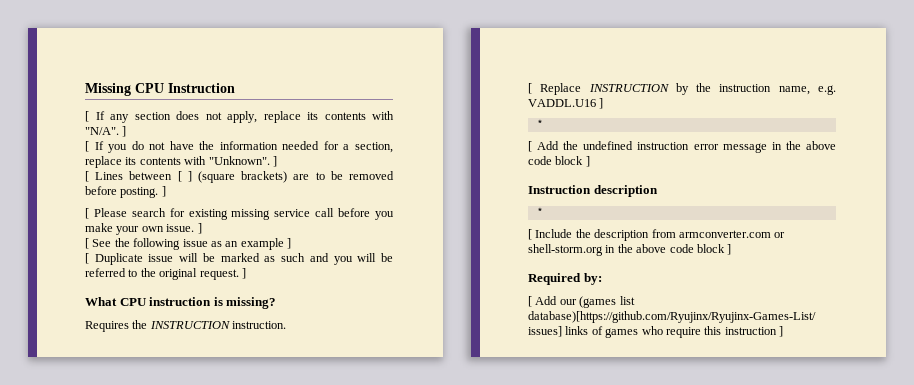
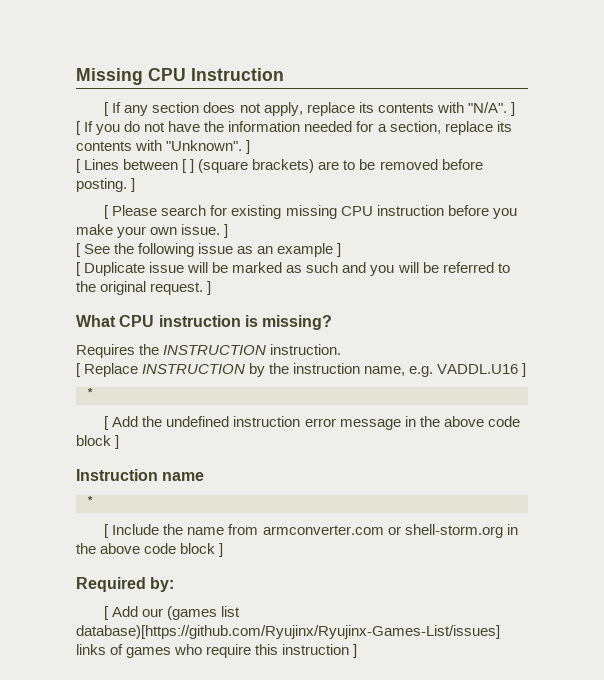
- [ Please search for existing missing service call before you make your own issue. ]
+ [ Please search for existing missing CPU instruction before you make your own issue. ]
- Instruction description
+ Instruction name
- [ Include the description from armconverter.com or shell-storm.org in the above code block ]
+ [ Include the name from armconverter.com or shell-storm.org in the above code block ]

